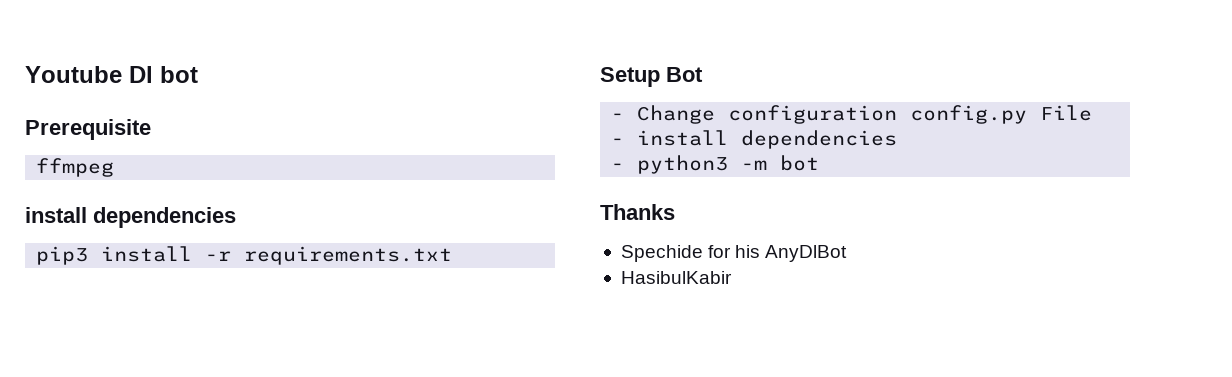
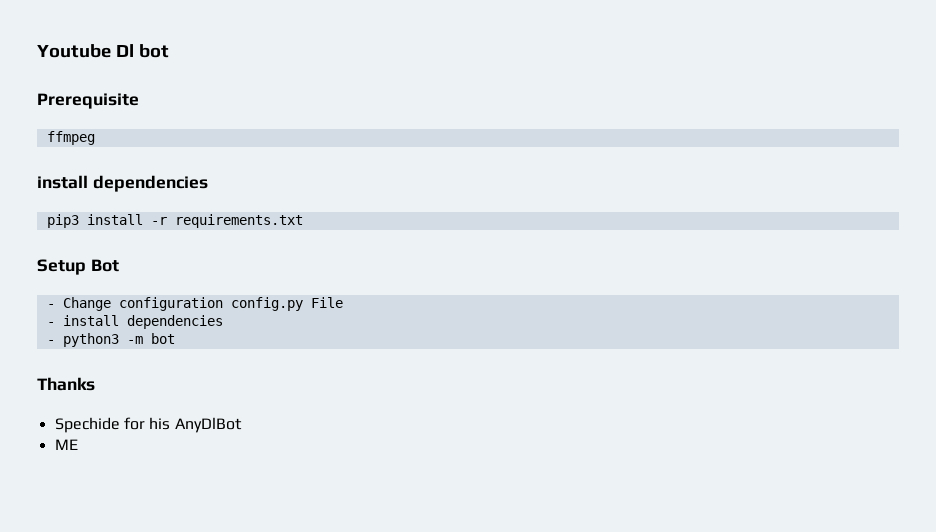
- HasibulKabir
+ ME

